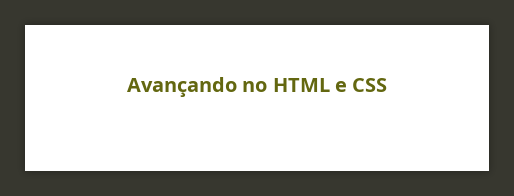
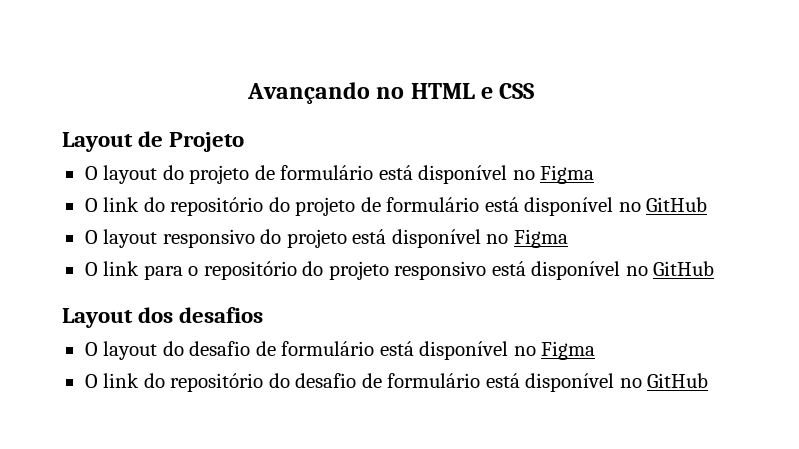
+ Layout de Projeto
+ O layout do projeto de formulário está disponível no Figma
+ O link do repositório do projeto de formulário está disponível no GitHub
+ O layout responsivo do projeto está disponível no Figma
+ O link para o repositório do projeto responsivo está disponível no GitHub
+ Layout dos desafios
+ O layout do desafio de formulário está disponível no Figma
+ O link do repositório do desafio de formulário está disponível no GitHub

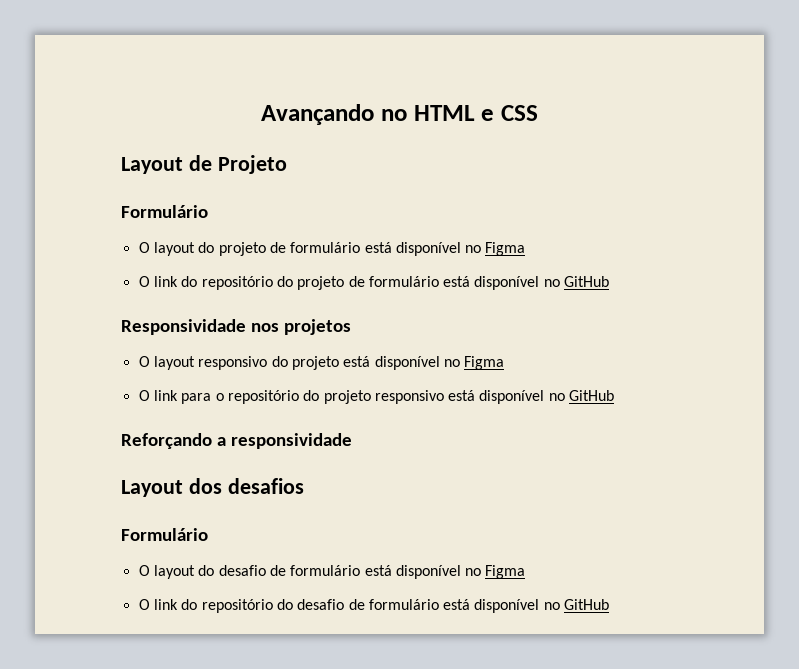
  Layout de Projeto
+ Formulário
+ Responsividade nos projetos
+ Reforçando a responsividade
  Layout dos desafios
+ Formulário

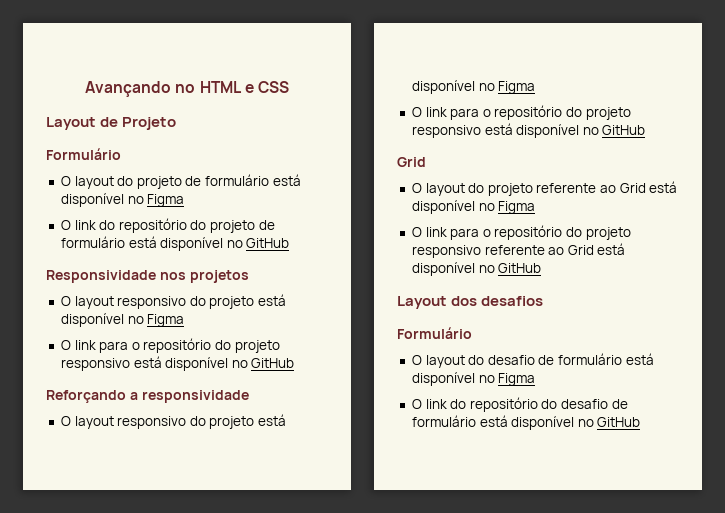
  Reforçando a responsividade
+ O layout responsivo do projeto está disponível no Figma
+ O link para o repositório do projeto responsivo está disponível no GitHub
+ Grid
+ O layout do projeto referente ao Grid está disponível no Figma
+ O link para o repositório do projeto responsivo referente ao Grid está disponível no GitHub

